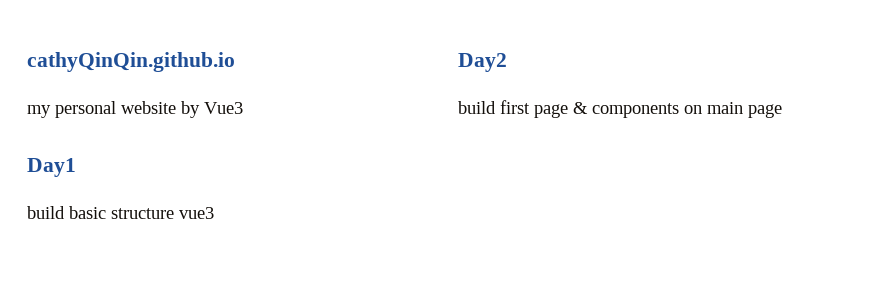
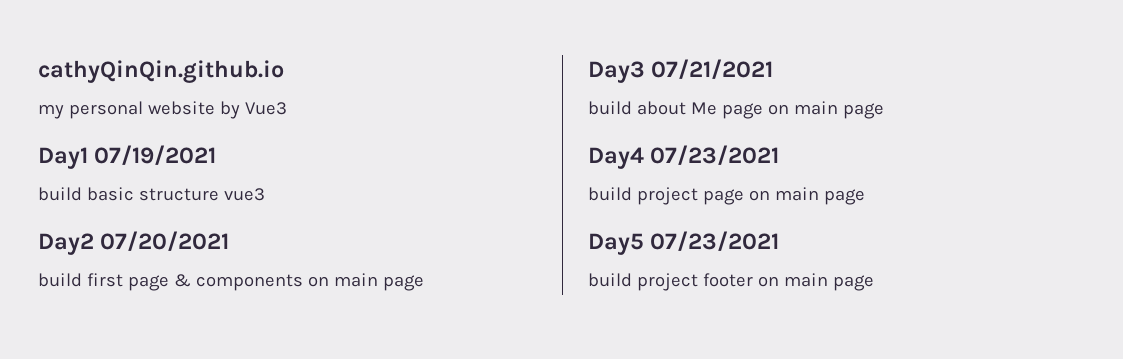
- Day1
+ Day1 07/19/2021
- Day2
+ Day2 07/20/2021
+ Day3 07/21/2021
+ build about Me page on main page
+ Day4 07/23/2021
+ build project page on main page
+ Day5 07/23/2021
+ build project footer on main page

